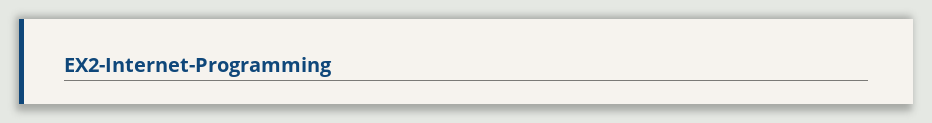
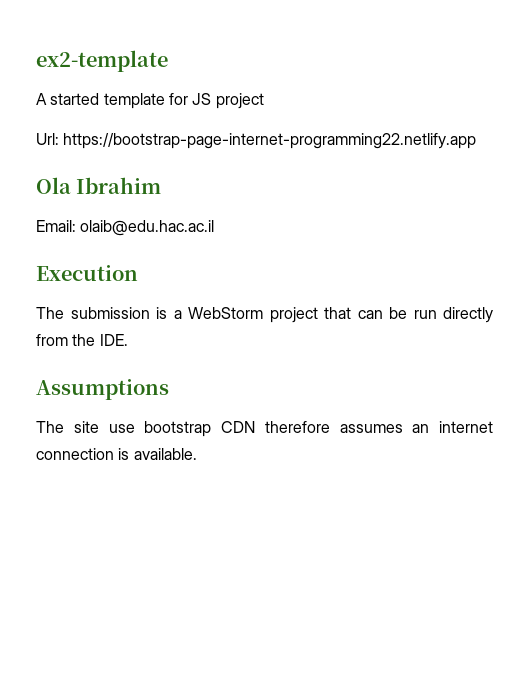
- EX2-Internet-Programming
+ ex2-template
+ A started template for JS project
+ Url: https://bootstrap-page-internet-programming22.netlify.app
+ Ola Ibrahim
+ Email: olaib@edu.hac.ac.il
+ Execution
+ The submission is a WebStorm project that can be run directly from the IDE.
+ Assumptions
+ The site use bootstrap CDN therefore assumes an internet connection is available.

